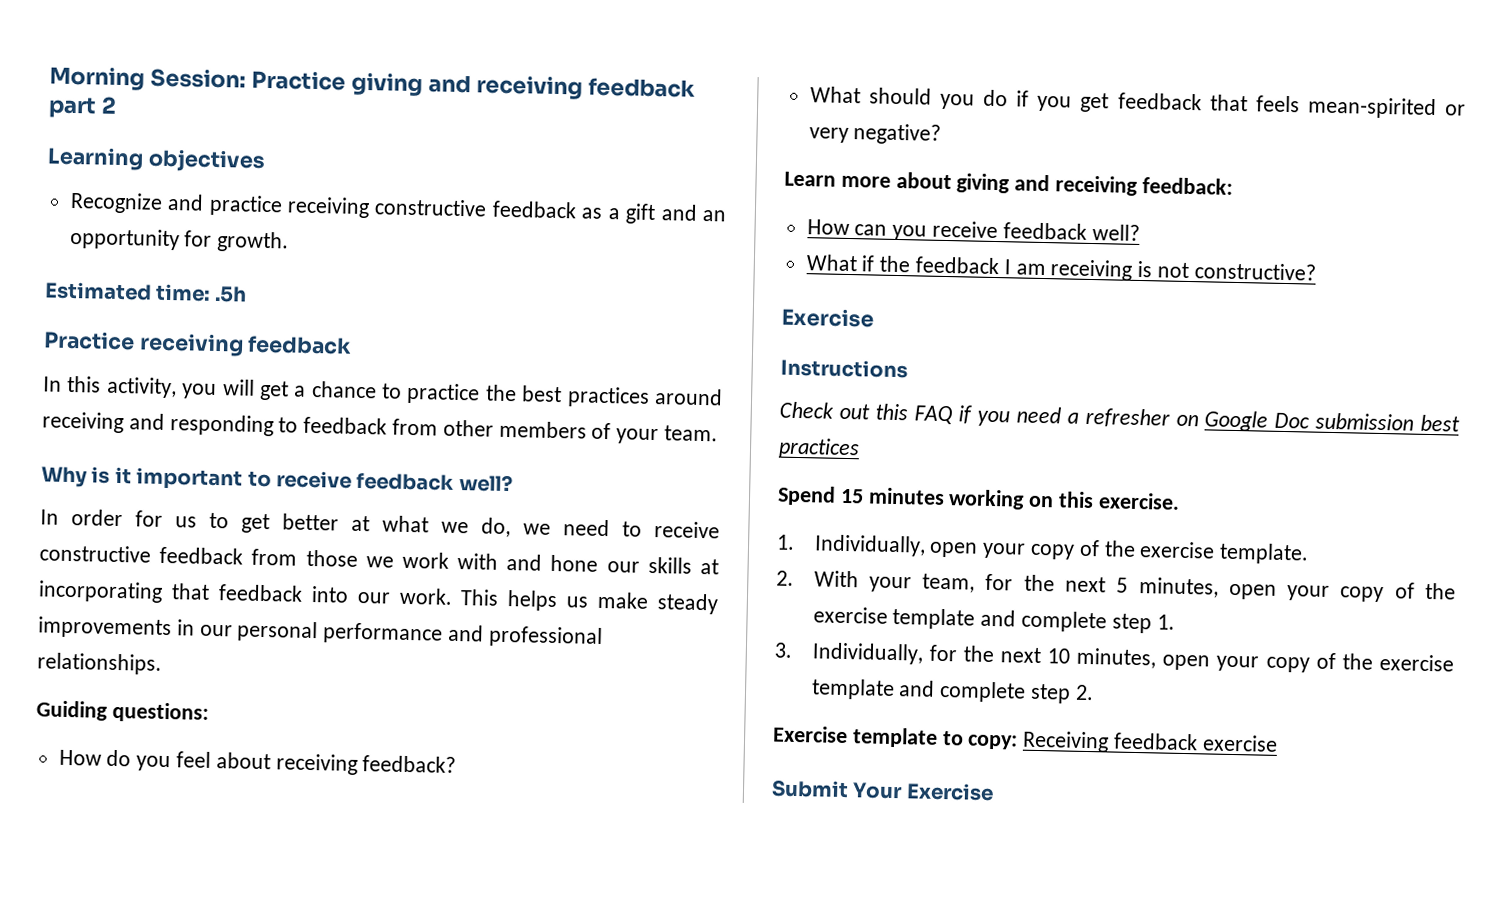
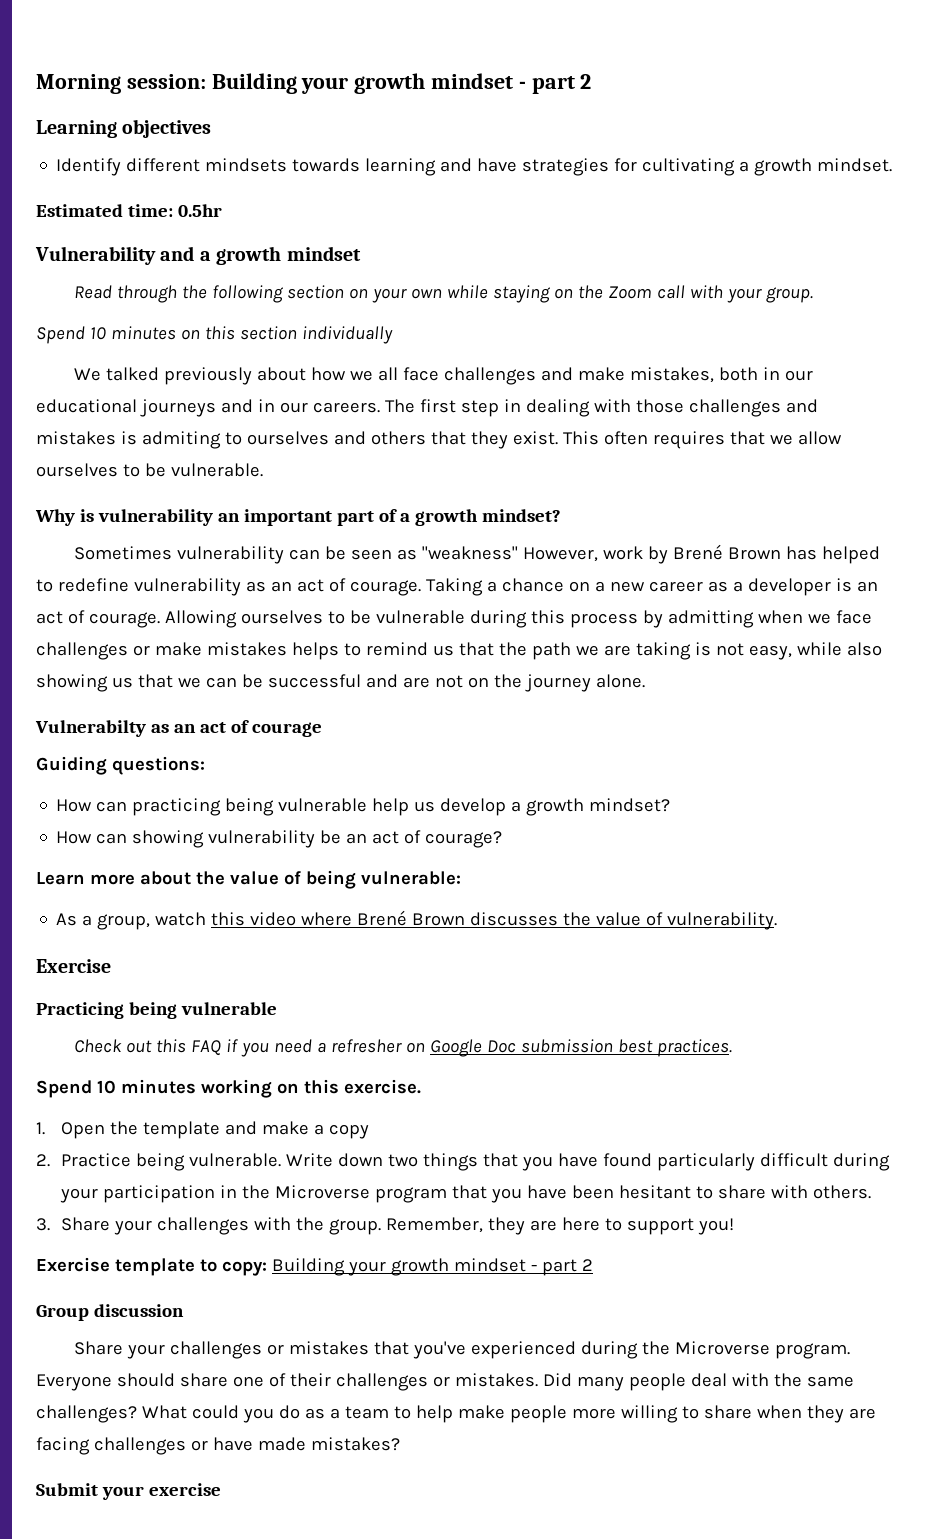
- Morning Session: Practice giving and receiving feedback part 2
+ Morning session: Building your growth mindset - part 2
  Learning objectives
- Recognize and practice receiving constructive feedback as a gift and an opportunity for growth.
- Estimated time: .5h
- Practice receiving feedback
- In this activity, you will get a chance to practice the best practices around receiving and responding to feedback from other members of your team.
- Why is it important to receive feedback well?
- In order for us to get better at what we do, we need to receive constructive feedback from those we work with and hone our skills at incorporating that feedback into our work. This helps us make steady improvements in our personal performance and professional relationships.
+ Identify different mindsets towards learning and have strategies for cultivating a growth mindset.
+ Estimated time: 0.5hr
+ Vulnerability and a growth mindset
+ Read through the following section on your own while staying on the Zoom call with your group.
+ Spend 10 minutes on this section individually
+ We talked previously about how we all face challenges and make mistakes, both in our educational journeys and in our careers. The first step in dealing with those challenges and mistakes is admiting to ourselves and others that they exist. This often requires that we allow ourselves to be vulnerable.
+ Why is vulnerability an important part of a growth mindset?
+ Sometimes vulnerability can be seen as "weakness" However, work by Brené Brown has helped to redefine vulnerability as an act of courage. Taking a chance on a new career as a developer is an act of courage. Allowing ourselves to be vulnerable during this process by admitting when we face challenges or make mistakes helps to remind us that the path we are taking is not easy, while also showing us that we can be successful and are not on the journey alone.
+ Vulnerabilty as an act of courage
  Guiding questions:
- How do you feel about receiving feedback?
- What should you do if you get feedback that feels mean-spirited or very negative?
- Learn more about giving and receiving feedback:
- How can you receive feedback well?
- What if the feedback I am receiving is not constructive?
+ How can practicing being vulnerable help us develop a growth mindset?
+ How can showing vulnerability be an act of courage?
+ Learn more about the value of being vulnerable:
+ As a group, watch this video where Brené Brown discusses the value of vulnerability.
  Exercise
- Instructions
+ Practicing being vulnerable
- Check out this FAQ if you need a refresher on Google Doc submission best practices
- Spend 15 minutes working on this exercise.
+ Check out this FAQ if you need a refresher on Google Doc submission best practices.
+ Spend 10 minutes working on this exercise.
- 1. Individually, open your copy of the exercise template.
- 2. With your team, for the next 5 minutes, open your copy of the exercise template and complete step 1.
- 3. Individually, for the next 10 minutes, open your copy of the exercise template and complete step 2.
- Exercise template to copy: Receiving feedback exercise
+ 1. Open the template and make a copy
+ 2. Practice being vulnerable. Write down two things that you have found particularly difficult during your participation in the Microverse program that you have been hesitant to share with others.
+ 3. Share your challenges with the group. Remember, they are here to support you!
+ Exercise template to copy: Building your growth mindset - part 2
+ Group discussion
+ Share your challenges or mistakes that you've experienced during the Microverse program. Everyone should share one of their challenges or mistakes. Did many people deal with the same challenges? What could you do as a team to help make people more willing to share when they are facing challenges or have made mistakes?
- Submit Your Exercise
+ Submit your exercise

